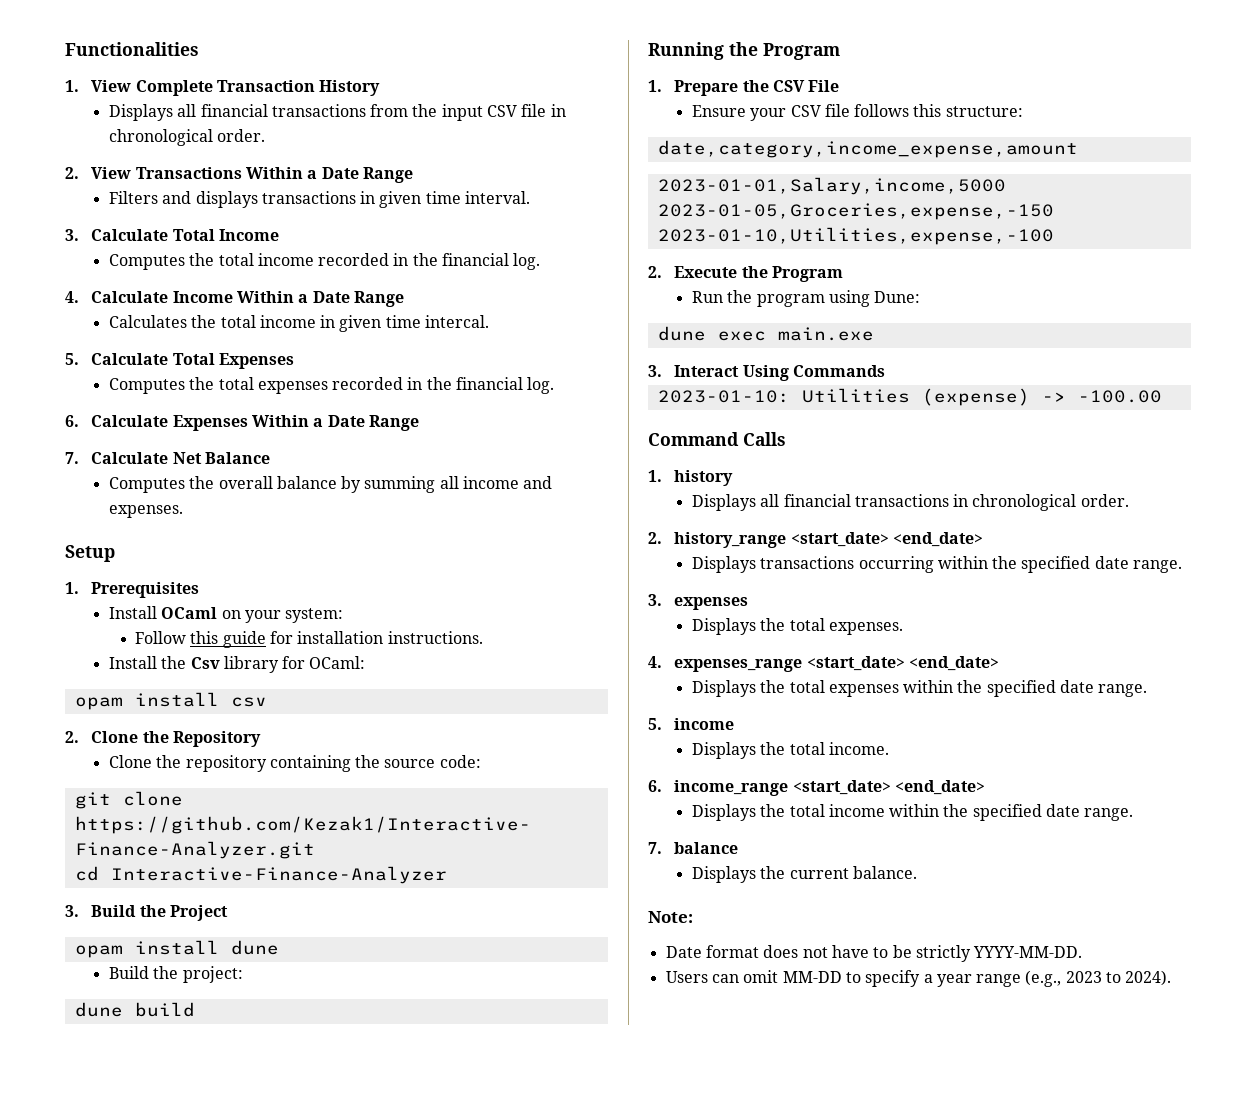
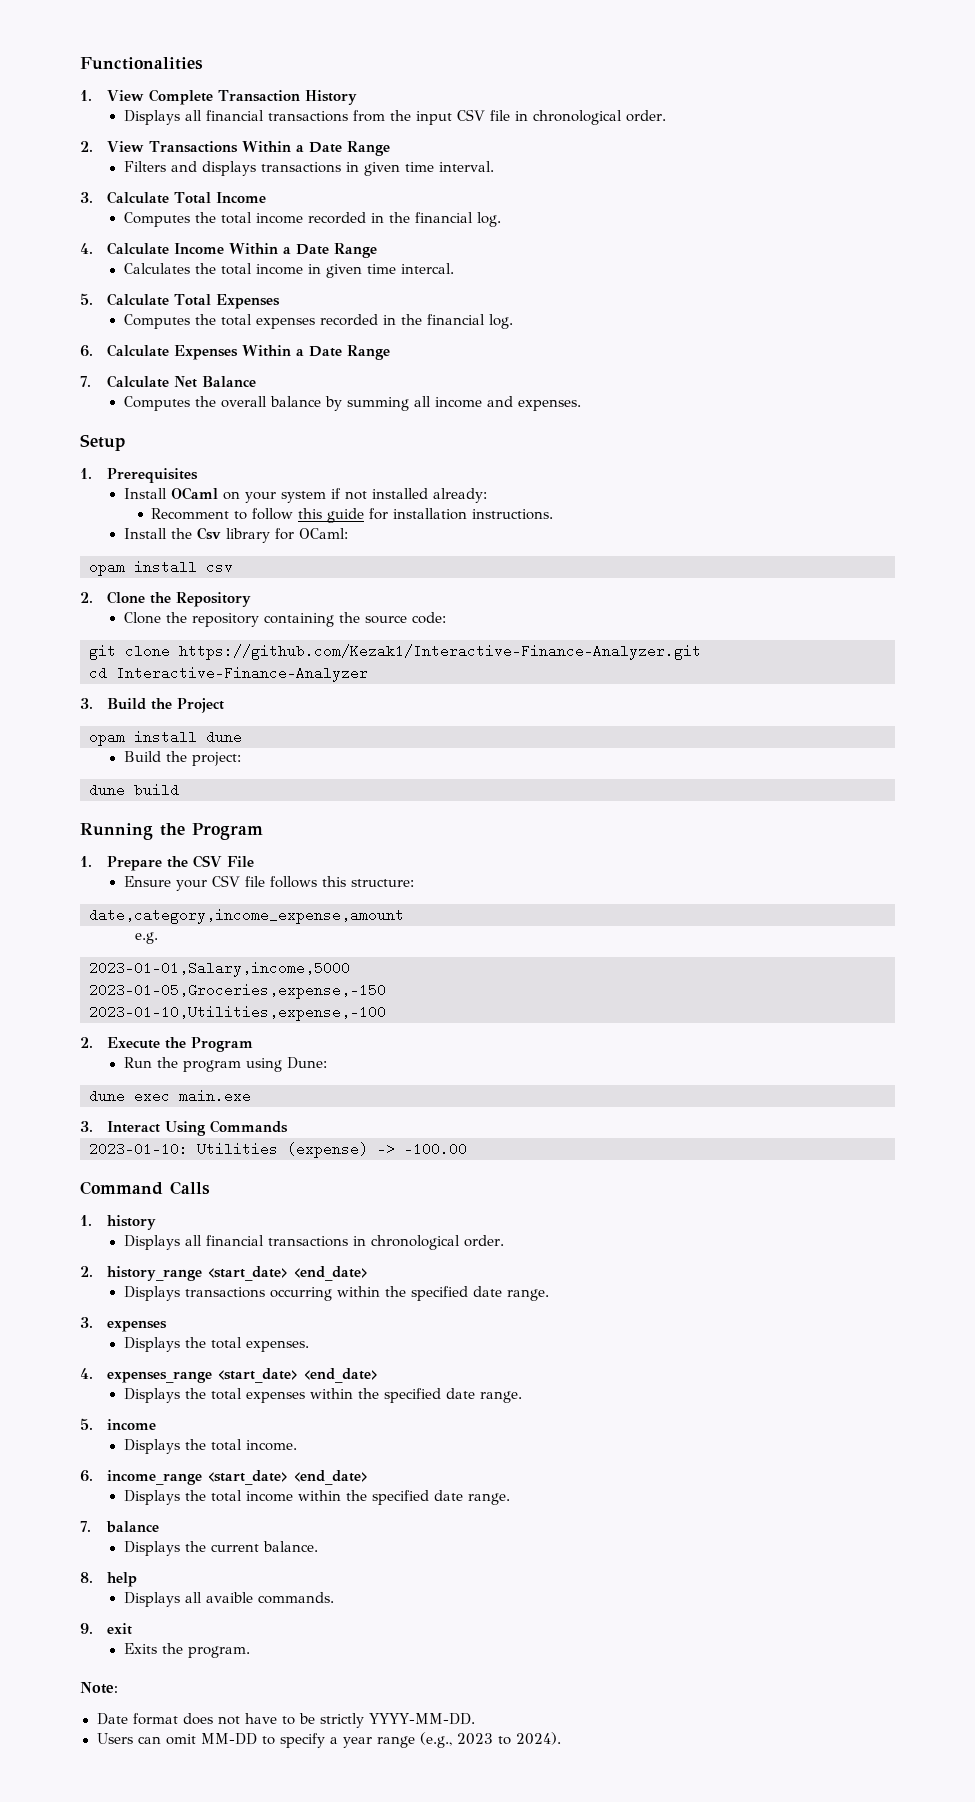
- Install OCaml on your system:
- Follow this guide for installation instructions.
+ Install OCaml on your system if not installed already:
+ Recomment to follow this guide for installation instructions.
+ e.g.
+ 8. help
+ Displays all avaible commands.
+ 9. exit
+ Exits the program.

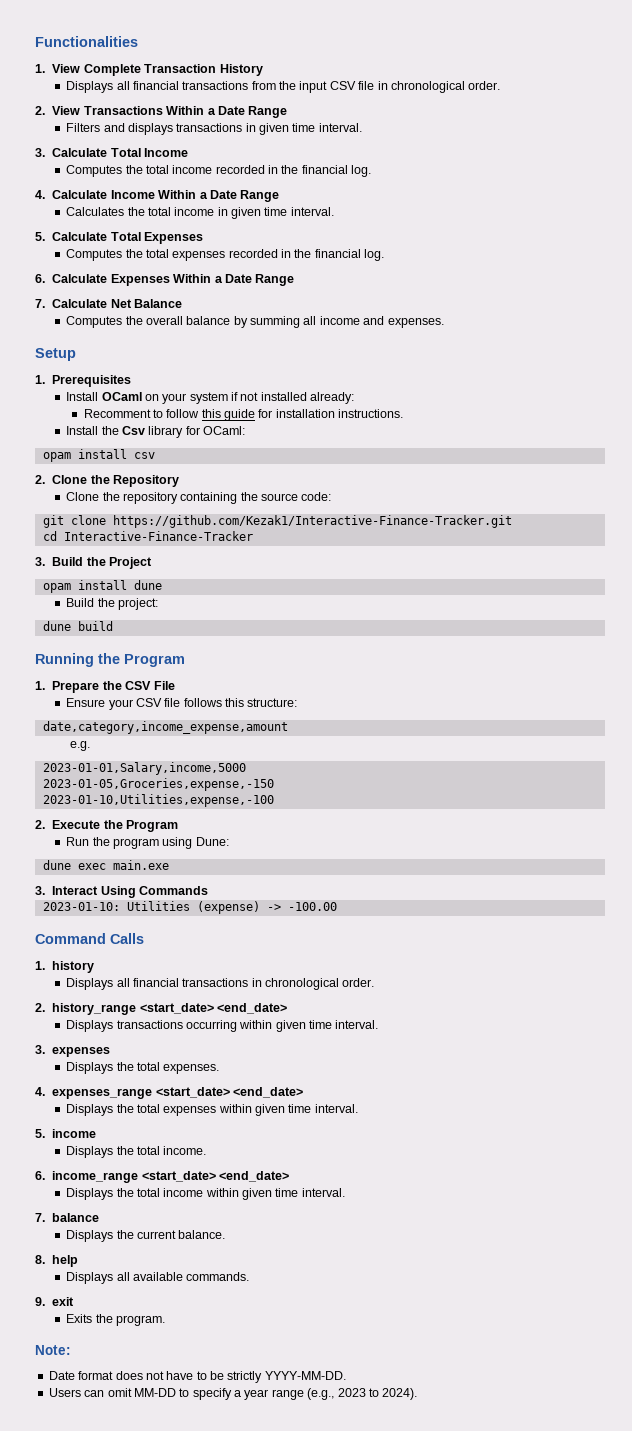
- Calculates the total income in given time intercal.
+ Calculates the total income in given time interval.
- git clone https://github.com/Kezak1/Interactive-Finance-Analyzer.git
+ git clone https://github.com/Kezak1/Interactive-Finance-Tracker.git
- cd Interactive-Finance-Analyzer
+ cd Interactive-Finance-Tracker
- Displays transactions occurring within the specified date range.
+ Displays transactions occurring within given time interval.
- Displays the total expenses within the specified date range.
+ Displays the total expenses within given time interval.
- Displays the total income within the specified date range.
+ Displays the total income within given time interval.
- Displays all avaible commands.
+ Displays all available commands.

